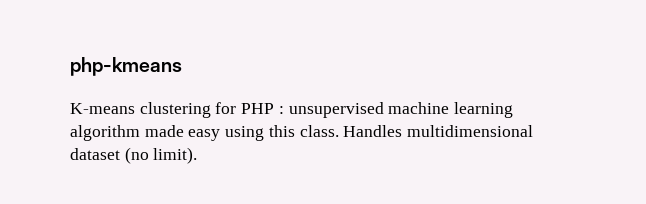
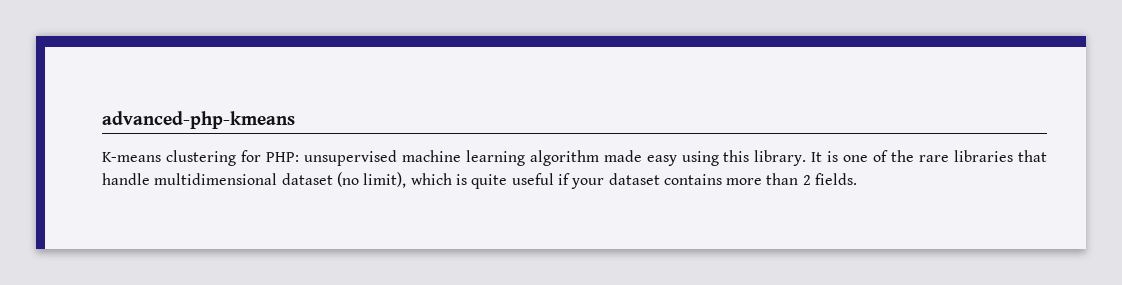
- php-kmeans
+ advanced-php-kmeans
- K-means clustering for PHP : unsupervised machine learning algorithm made easy using this class. Handles multidimensional dataset (no limit).
+ K-means clustering for PHP: unsupervised machine learning algorithm made easy using this library. It is one of the rare libraries that handle multidimensional dataset (no limit), which is quite useful if your dataset contains more than 2 fields.

